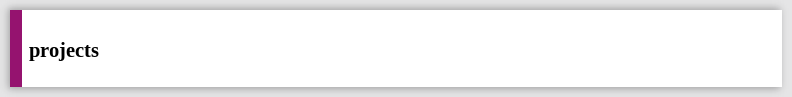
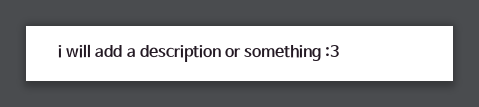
- projects
+ i will add a description or something :3

